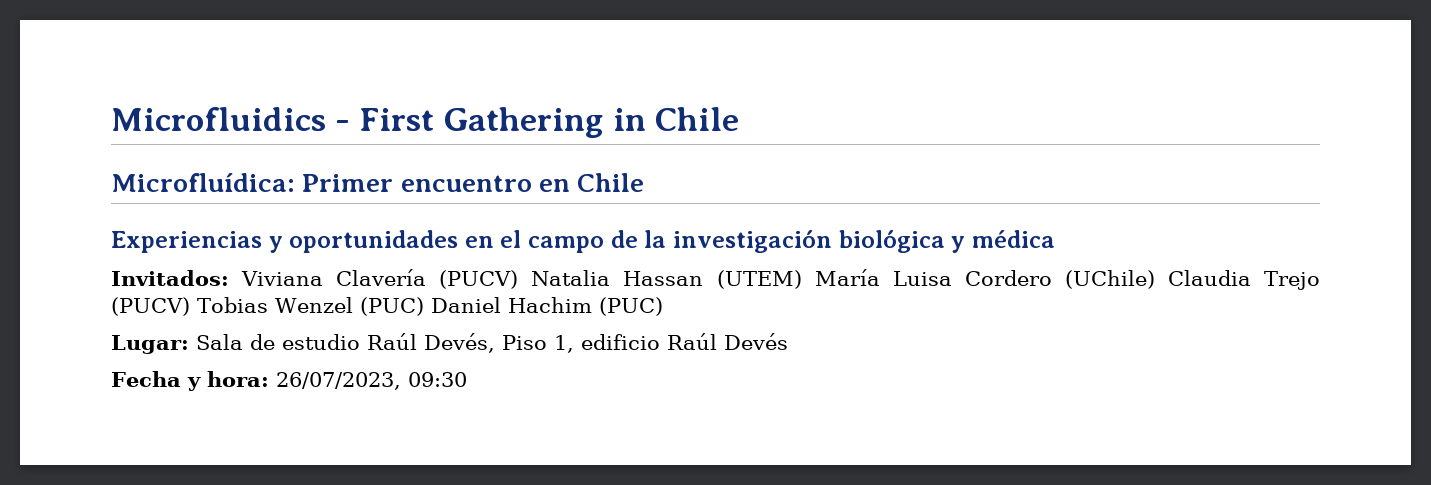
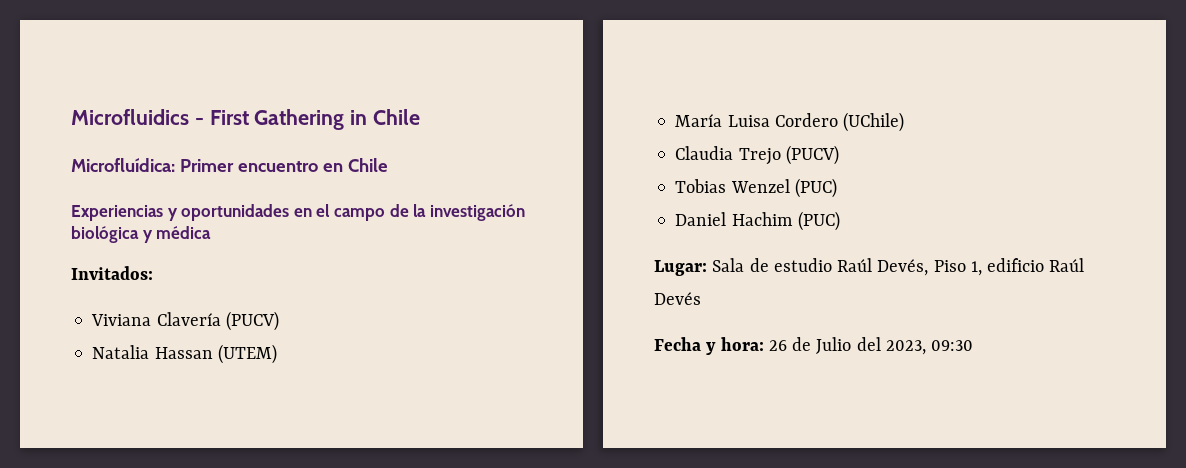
- Invitados: Viviana Clavería (PUCV) Natalia Hassan (UTEM) María Luisa Cordero (UChile) Claudia Trejo (PUCV) Tobias Wenzel (PUC) Daniel Hachim (PUC)
+ Invitados:
+ Viviana Clavería (PUCV)
+ Natalia Hassan (UTEM)
+ María Luisa Cordero (UChile)
+ Claudia Trejo (PUCV)
+ Tobias Wenzel (PUC)
+ Daniel Hachim (PUC)
- Fecha y hora: 26/07/2023, 09:30
+ Fecha y hora: 26 de Julio del 2023, 09:30

